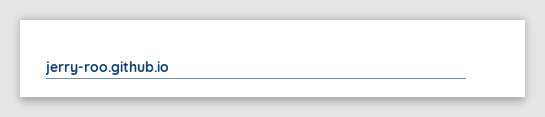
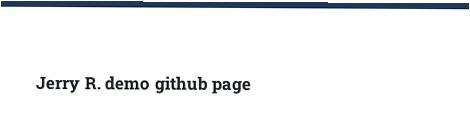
- jerry-roo.github.io
+ Jerry R. demo github page

